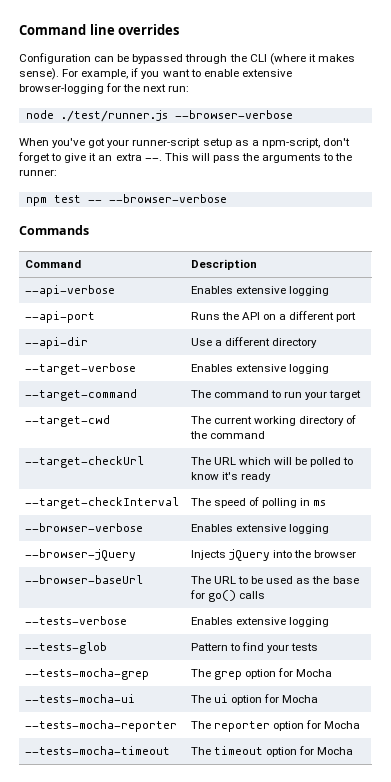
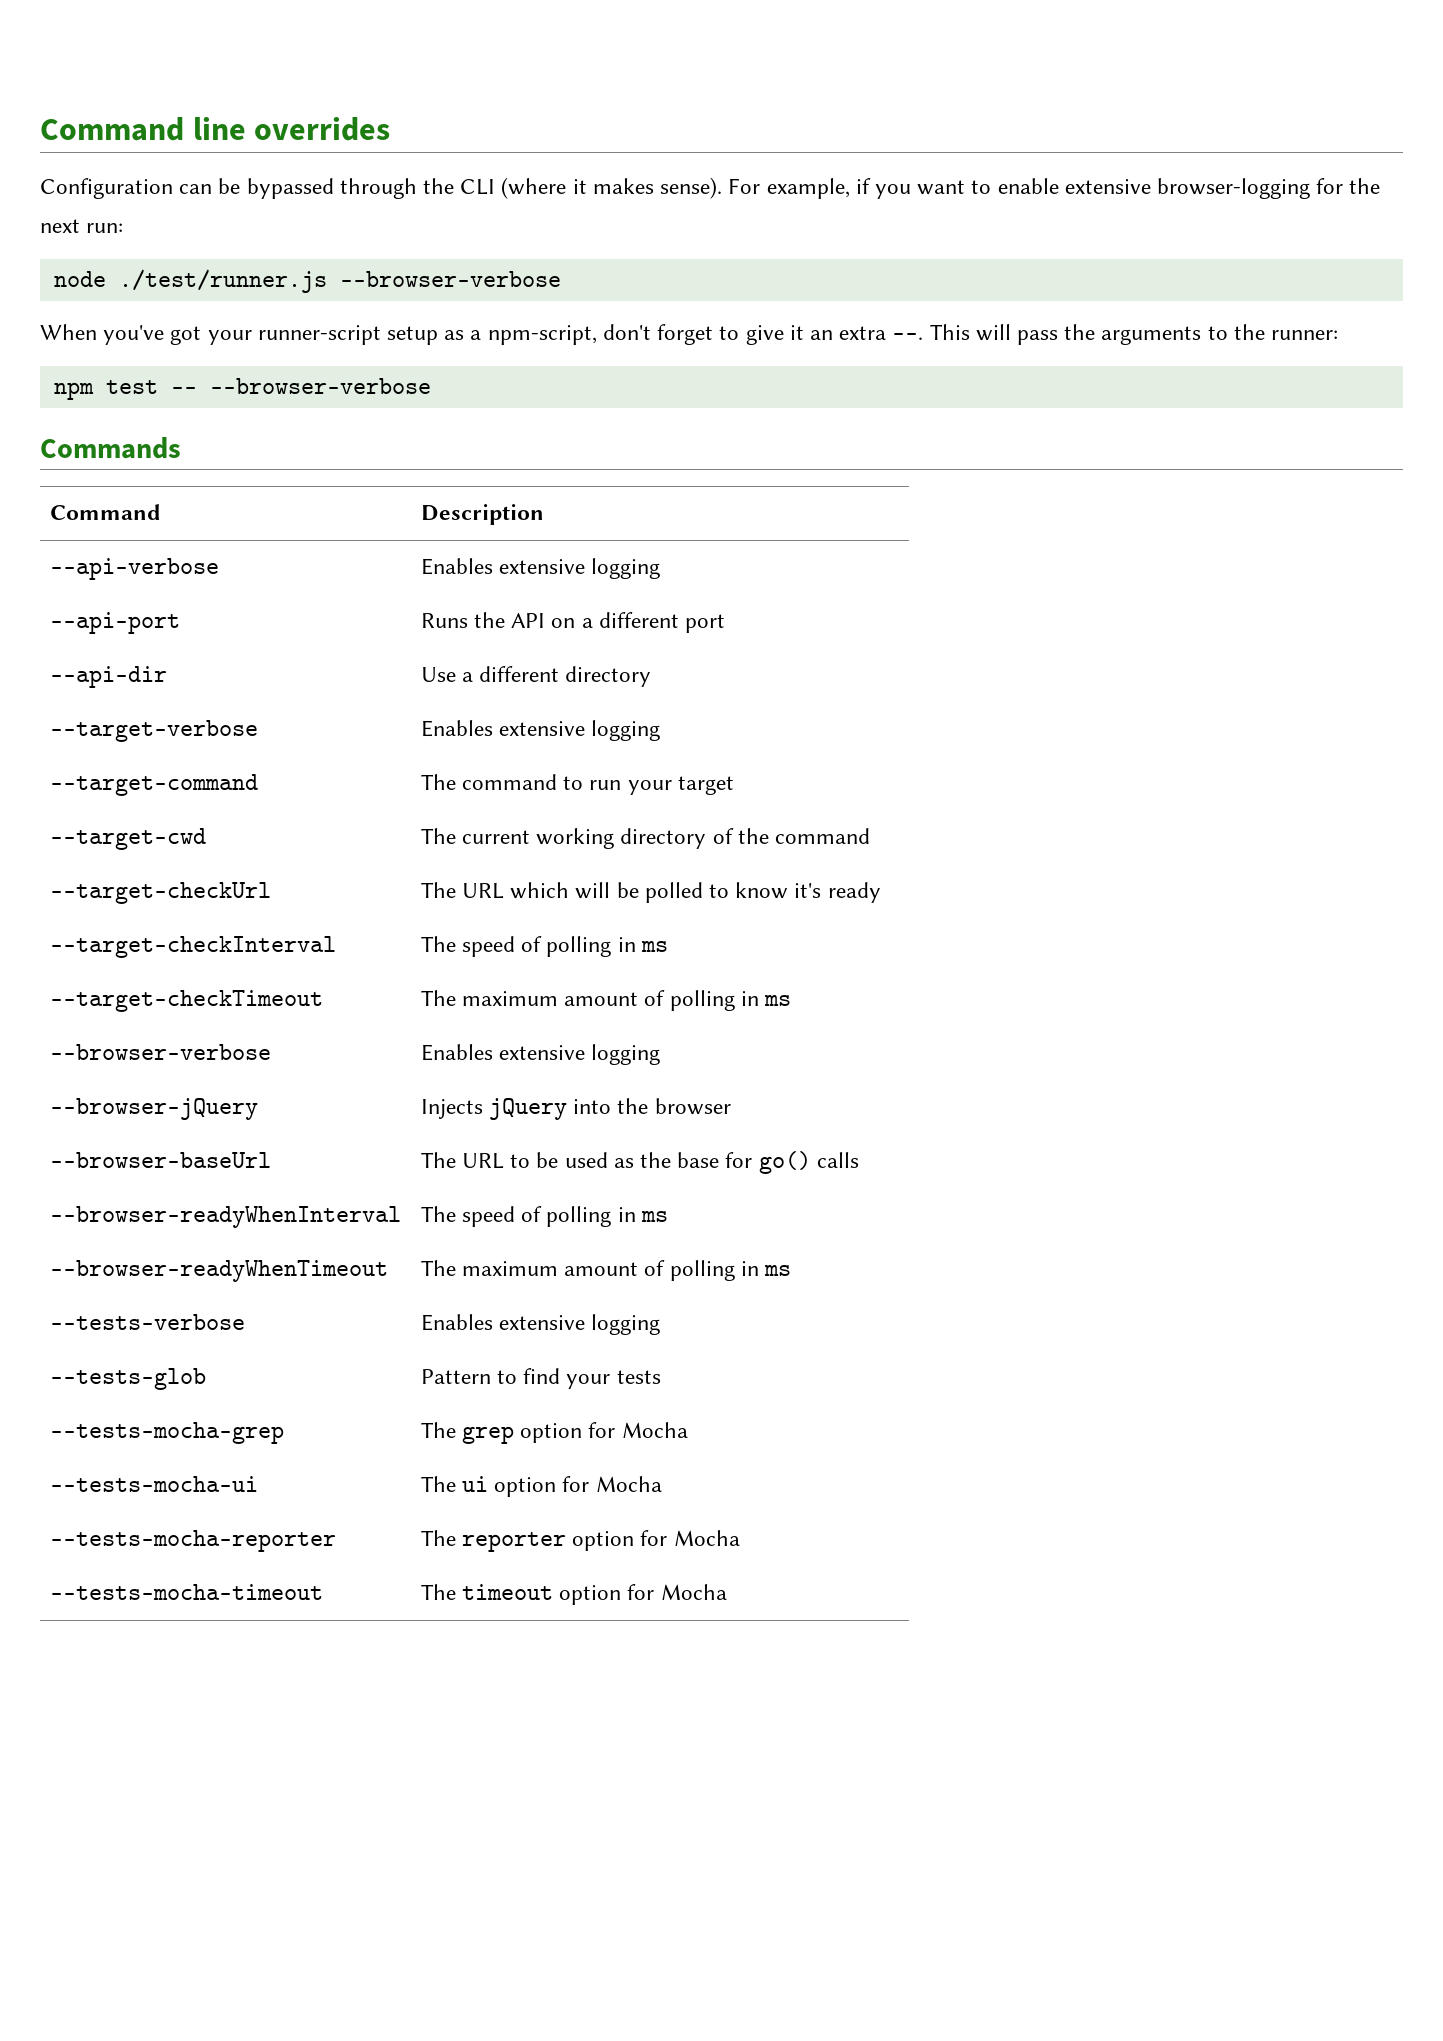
+ --target-checkTimeout | The maximum amount of polling in ms
+ --browser-readyWhenInterval | The speed of polling in ms
+ --browser-readyWhenTimeout | The maximum amount of polling in ms

